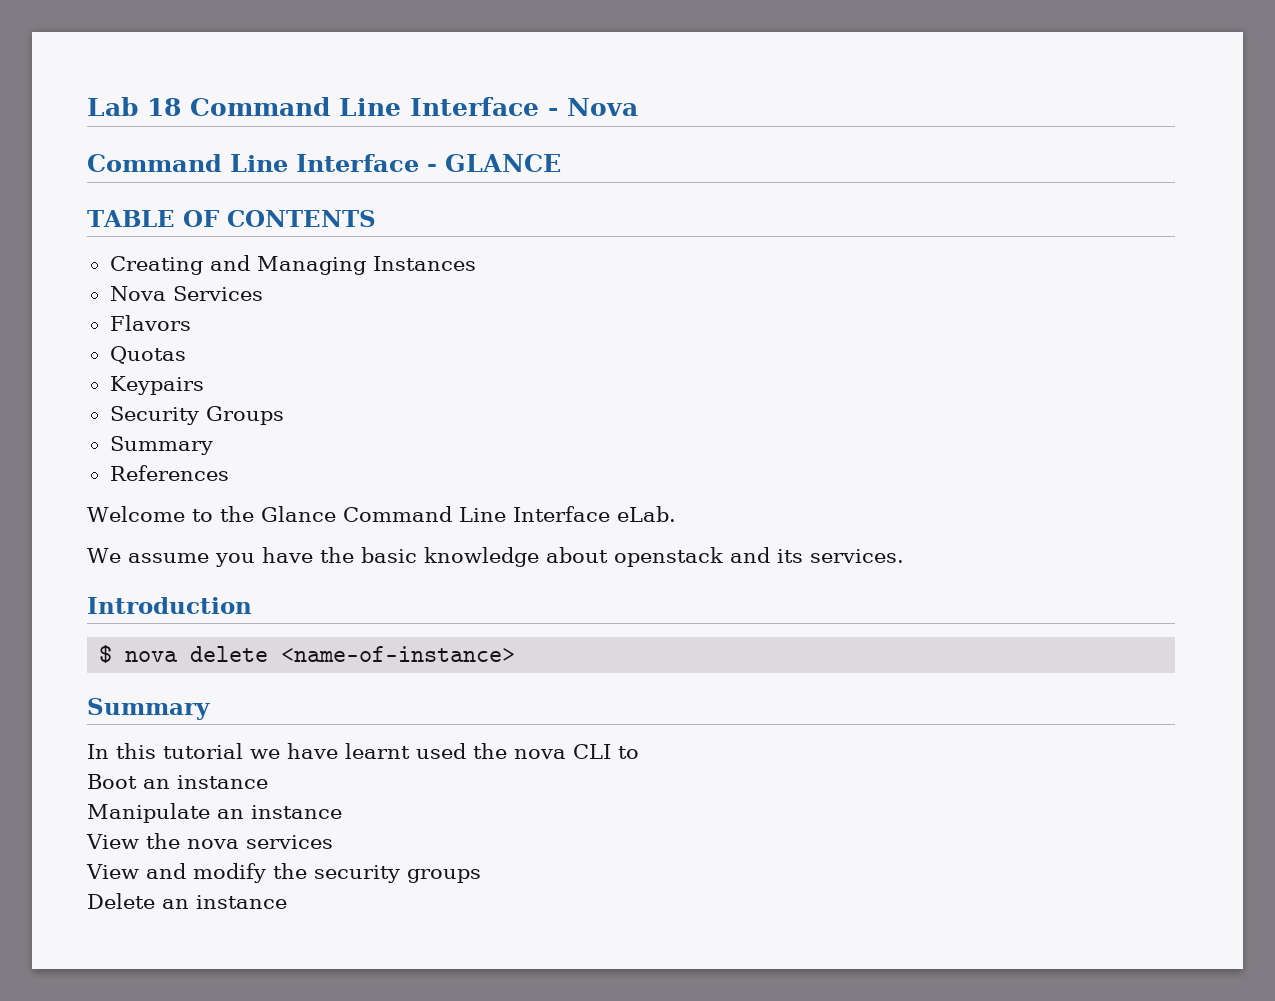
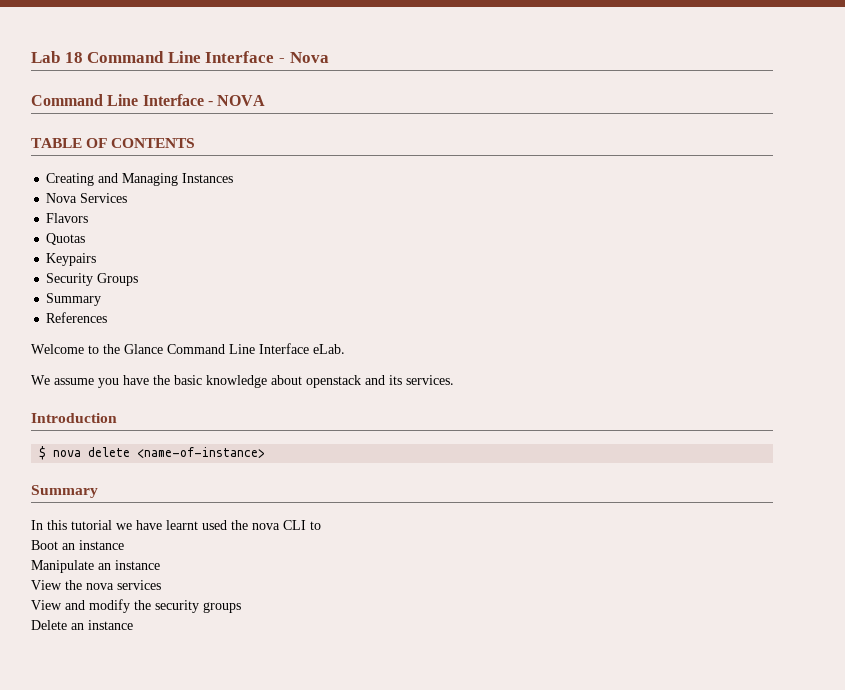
- Command Line Interface - GLANCE
+ Command Line Interface - NOVA

